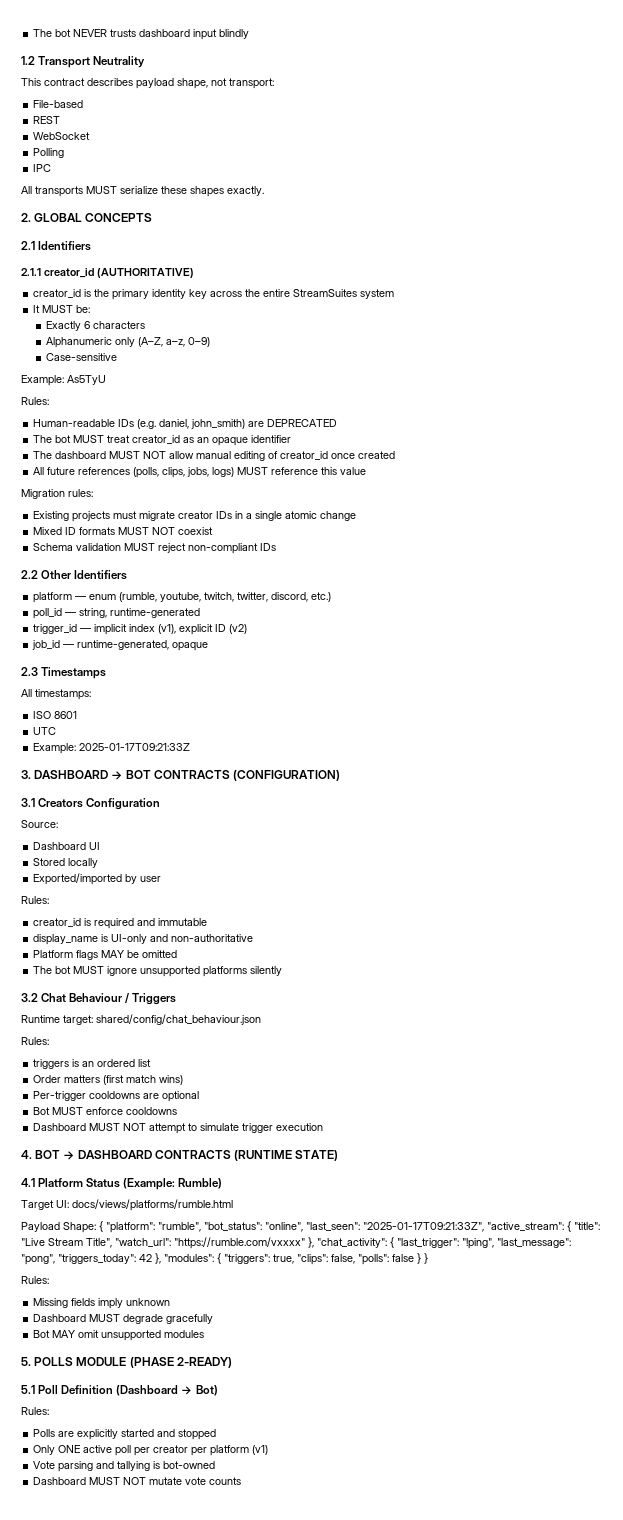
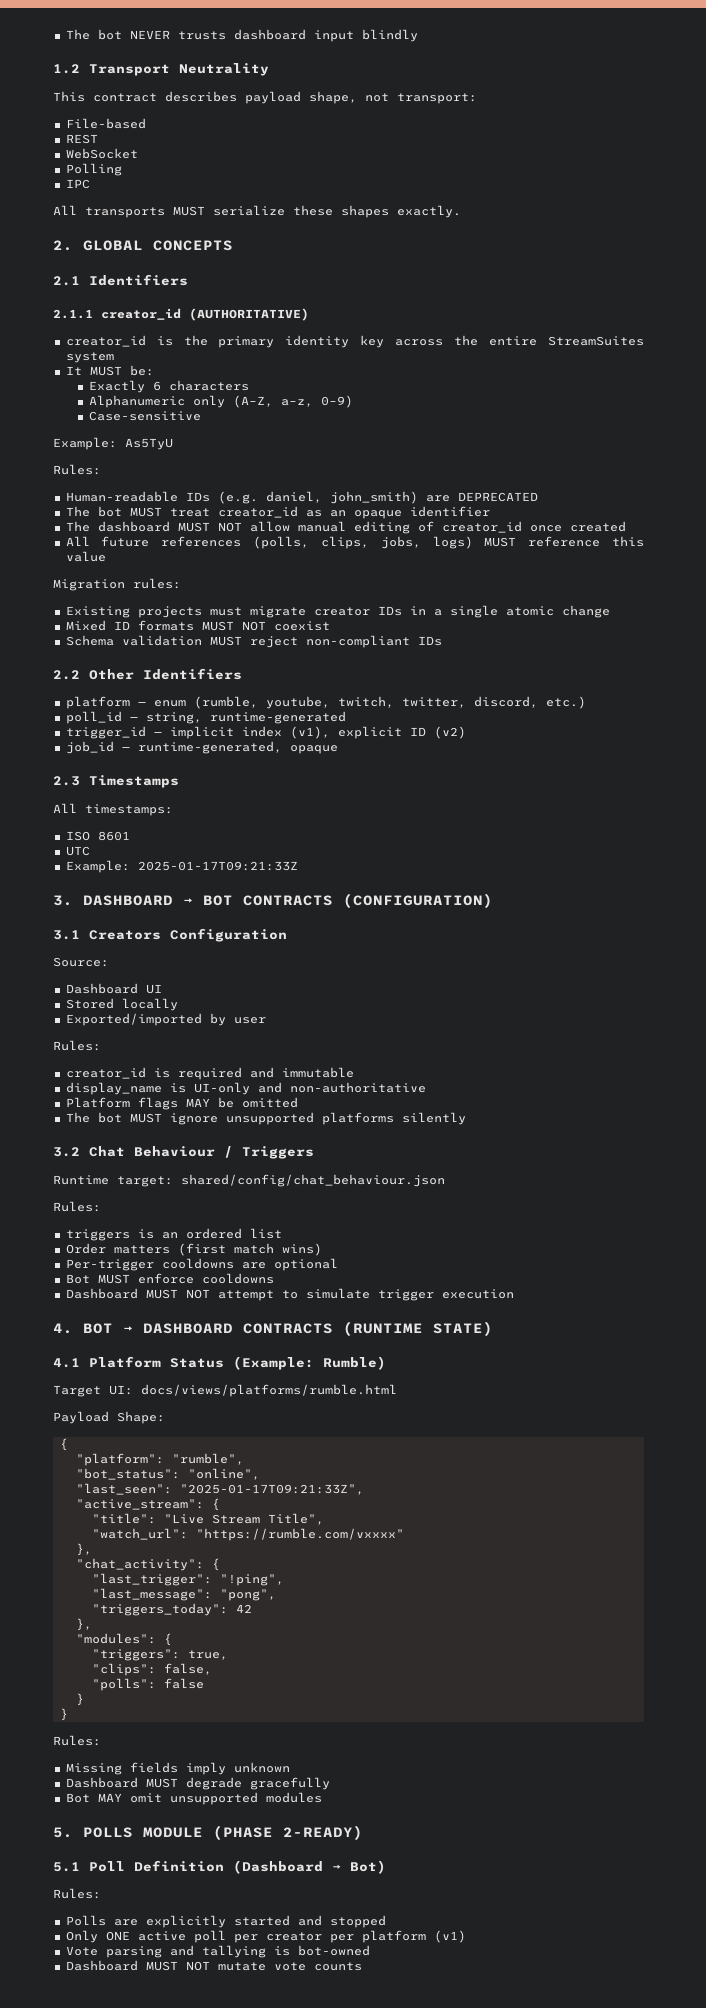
- Payload Shape: { "platform": "rumble", "bot_status": "online", "last_seen": "2025-01-17T09:21:33Z", "active_stream": { "title": "Live Stream Title", "watch_url": "https://rumble.com/vxxxx" }, "chat_activity": { "last_trigger": "!ping", "last_message": "pong", "triggers_today": 42 }, "modules": { "triggers": true, "clips": false, "polls": false } }
+ Payload Shape:
+ {
+ "platform": "rumble",
+ "bot_status": "online",
+ "last_seen": "2025-01-17T09:21:33Z",
+ "active_stream": {
+ "title": "Live Stream Title",
+ "watch_url": "https://rumble.com/vxxxx"
+ },
+ "chat_activity": {
+ "last_trigger": "!ping",
+ "last_message": "pong",
+ "triggers_today": 42
+ },
+ "modules": {
+ "triggers": true,
+ "clips": false,
+ "polls": false
+ }
+ }

